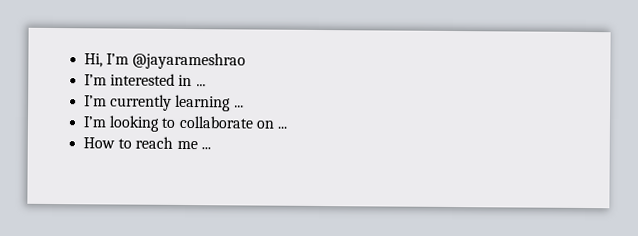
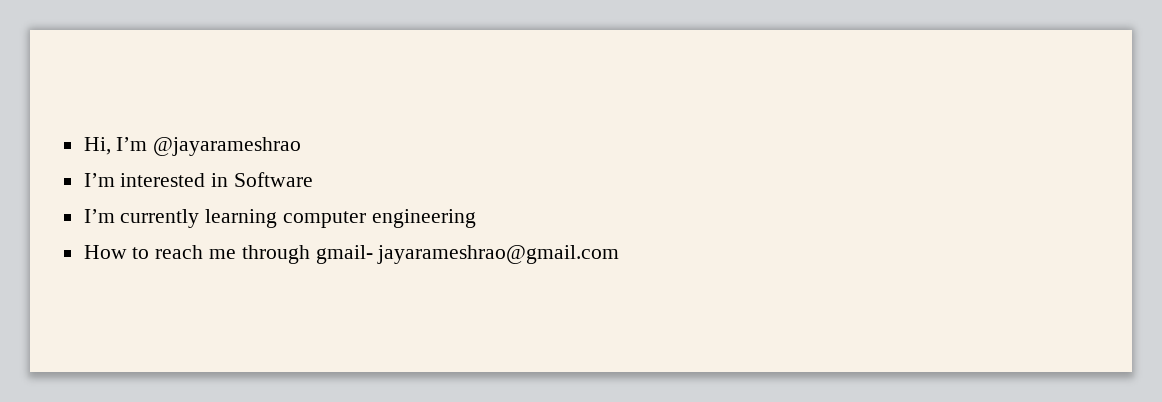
- I’m interested in ...
+ I’m interested in Software
- I’m currently learning ...
- I’m looking to collaborate on ...
+ I’m currently learning computer engineering
- How to reach me ...
+ How to reach me through gmail- jayarameshrao@gmail.com

